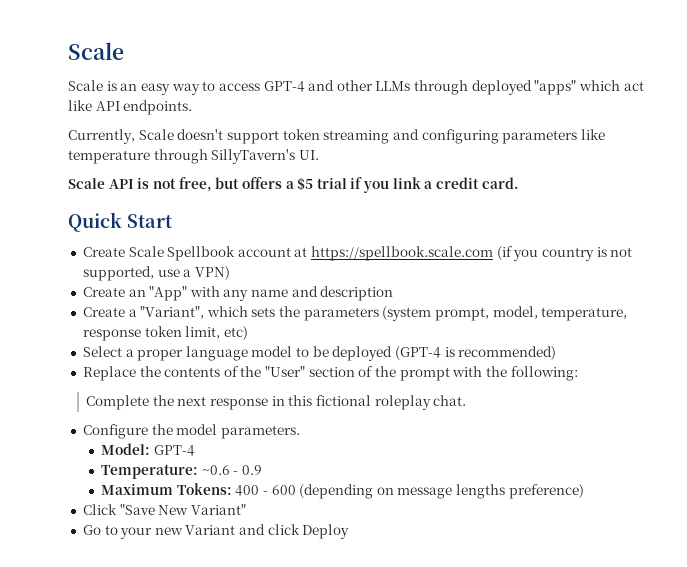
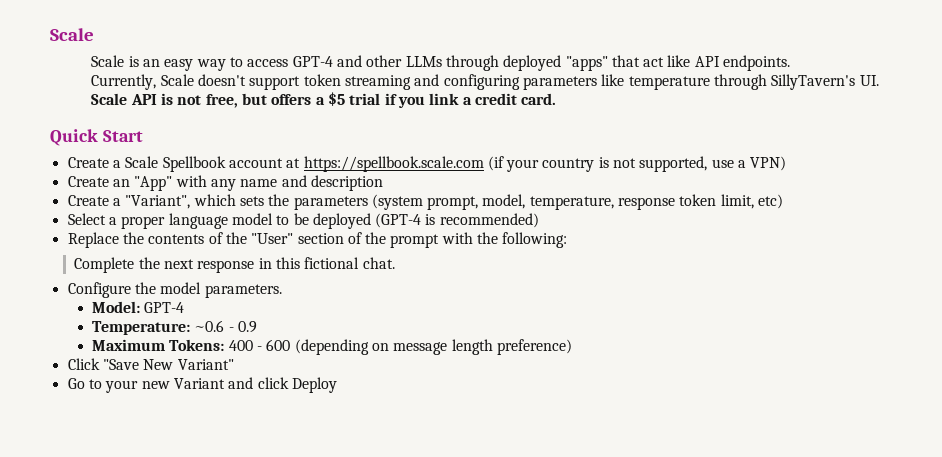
- Scale is an easy way to access GPT-4 and other LLMs through deployed "apps" which act like API endpoints.
+ Scale is an easy way to access GPT-4 and other LLMs through deployed "apps" that act like API endpoints.
- Create Scale Spellbook account at https://spellbook.scale.com (if you country is not supported, use a VPN)
+ Create a Scale Spellbook account at https://spellbook.scale.com (if your country is not supported, use a VPN)
- Complete the next response in this fictional roleplay chat.
+ Complete the next response in this fictional chat.
- Maximum Tokens: 400 - 600 (depending on message lengths preference)
+ Maximum Tokens: 400 - 600 (depending on message length preference)

